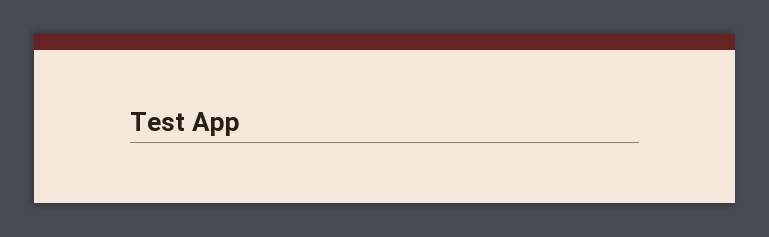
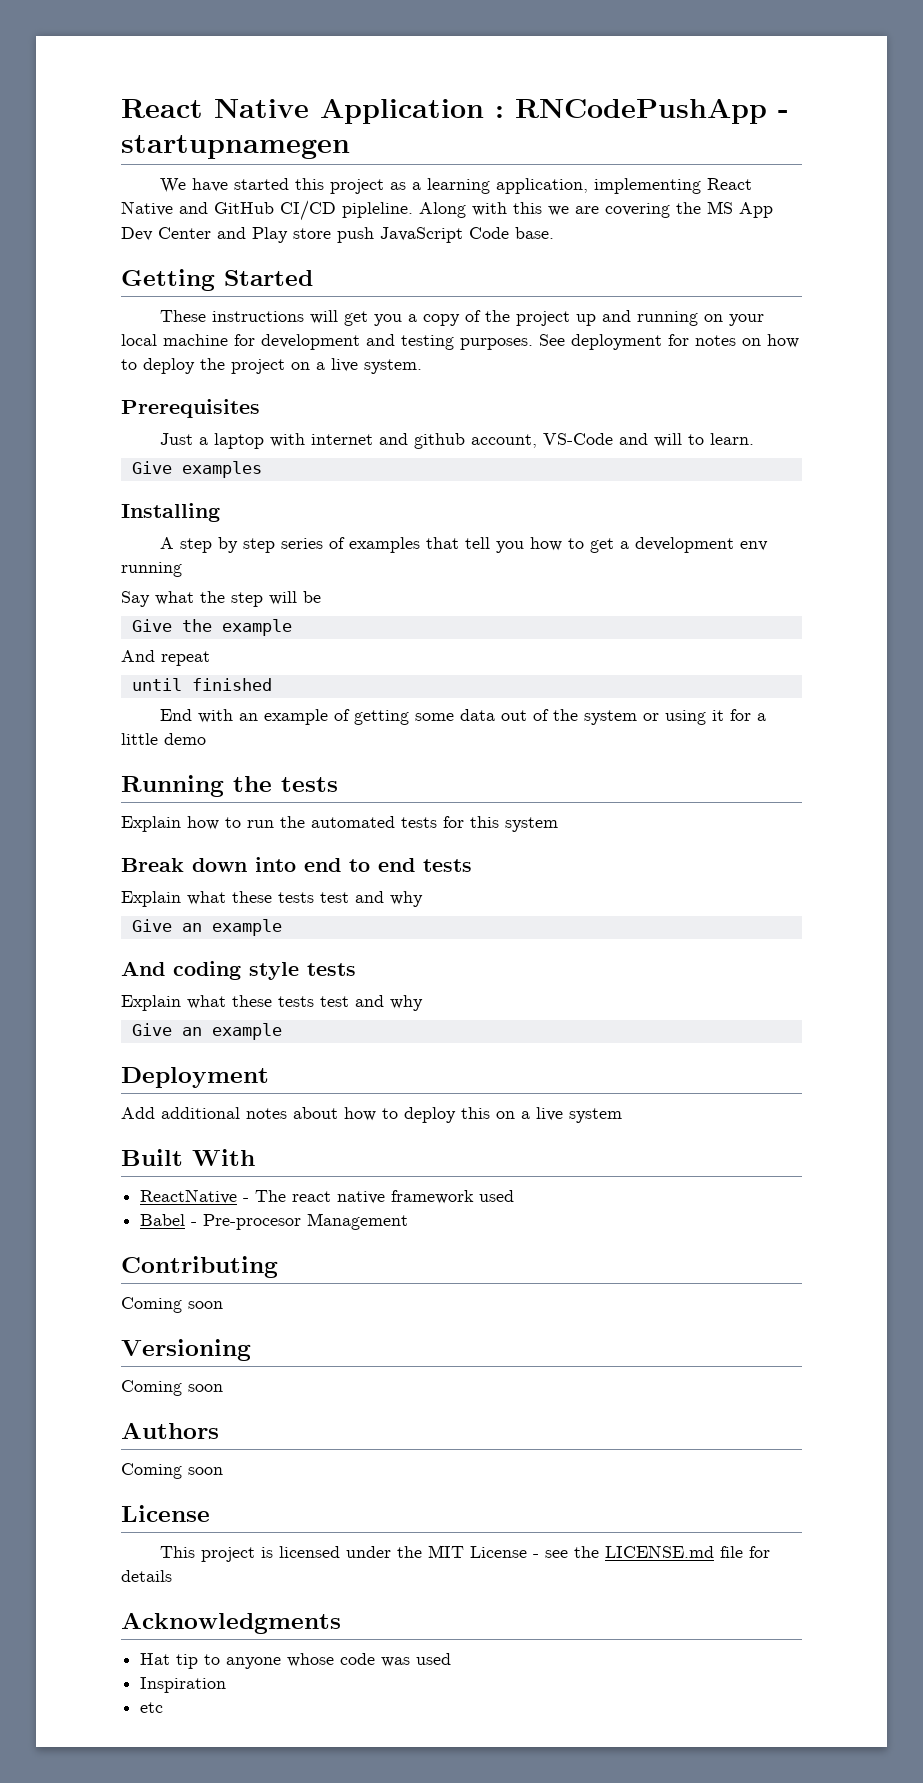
- Test App
+ React Native Application : RNCodePushApp - startupnamegen
+ We have started this project as a learning application, implementing React Native and GitHub CI/CD pipleline. Along with this we are covering the MS App Dev Center and Play store push JavaScript Code base.
+ Getting Started
+ These instructions will get you a copy of the project up and running on your local machine for development and testing purposes. See deployment for notes on how to deploy the project on a live system.
+ Prerequisites
+ Just a laptop with internet and github account, VS-Code and will to learn.
+ Give examples
+ Installing
+ A step by step series of examples that tell you how to get a development env running
+ Say what the step will be
+ Give the example
+ And repeat
+ until finished
+ End with an example of getting some data out of the system or using it for a little demo
+ Running the tests
+ Explain how to run the automated tests for this system
+ Break down into end to end tests
+ Explain what these tests test and why
+ Give an example
+ And coding style tests
+ Explain what these tests test and why
+ Give an example
+ Deployment
+ Add additional notes about how to deploy this on a live system
+ Built With
+ ReactNative - The react native framework used
+ Babel - Pre-procesor Management
+ Contributing
+ Coming soon
+ Versioning
+ Coming soon
+ Authors
+ Coming soon
+ License
+ This project is licensed under the MIT License - see the LICENSE.md file for details
+ Acknowledgments
+ Hat tip to anyone whose code was used
+ Inspiration
+ etc

